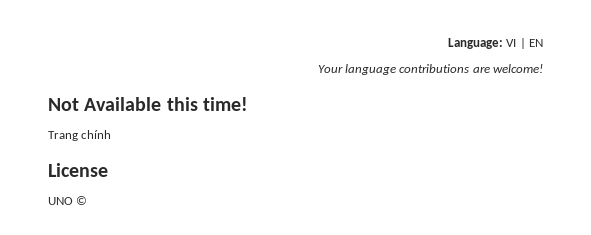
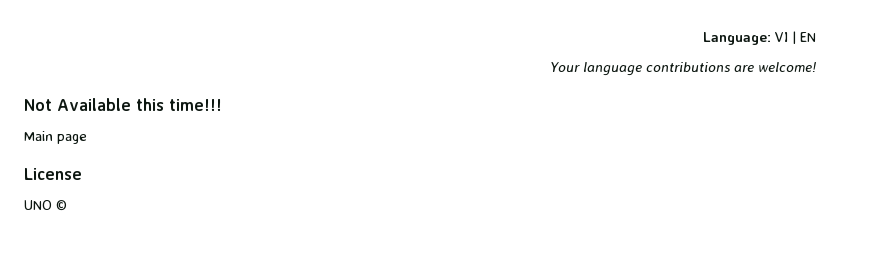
- Not Available this time!
- Trang chính
+ Not Available this time!!!
+ Main page

